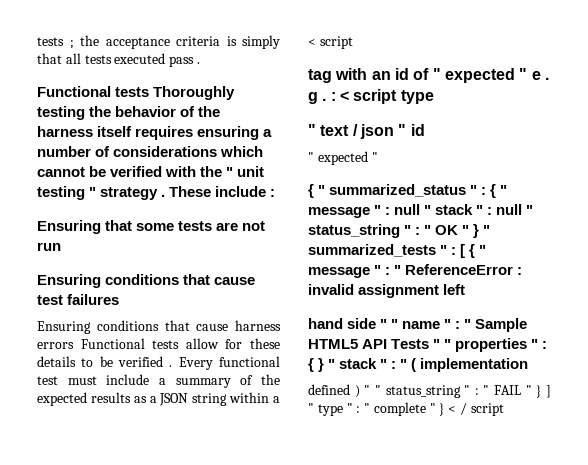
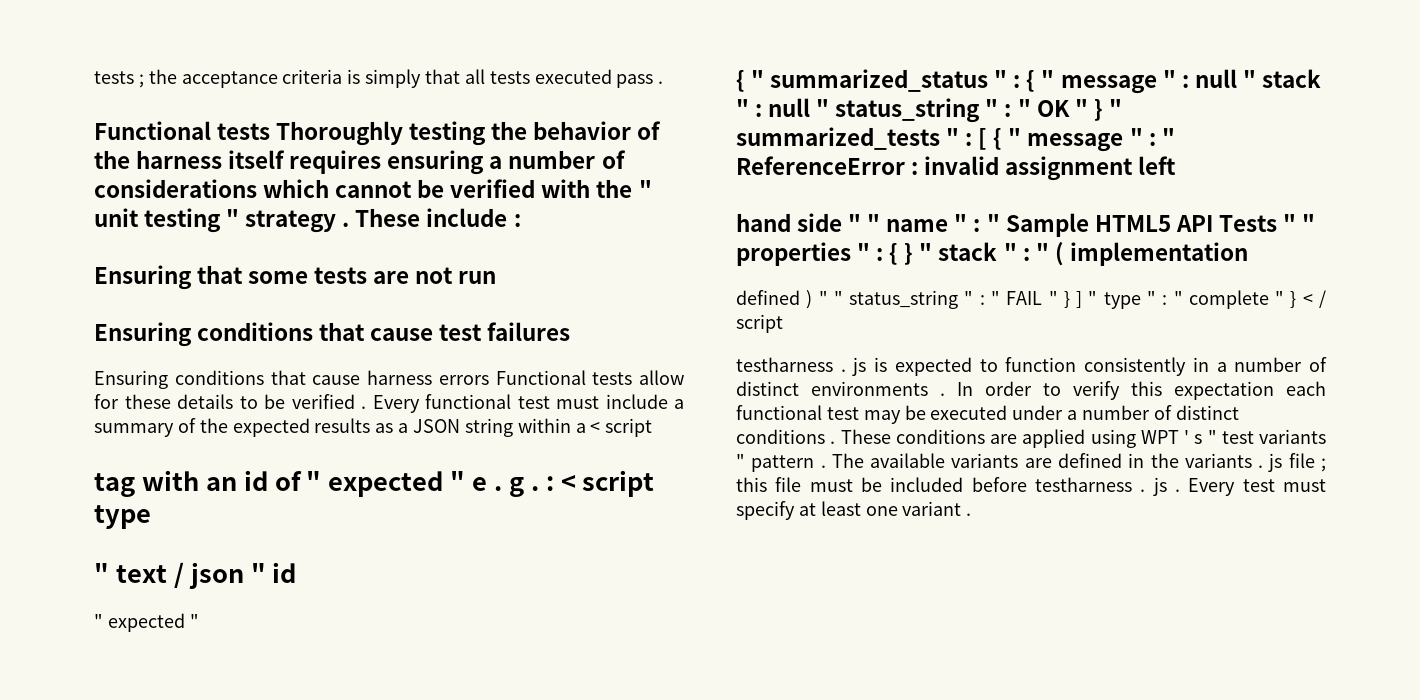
+ testharness . js is expected to function consistently in a number of distinct environments . In order to verify this expectation each functional test may be executed under a number of distinct conditions . These conditions are applied using WPT ' s " test variants " pattern . The available variants are defined in the variants . js file ; this file must be included before testharness . js . Every test must specify at least one variant .

